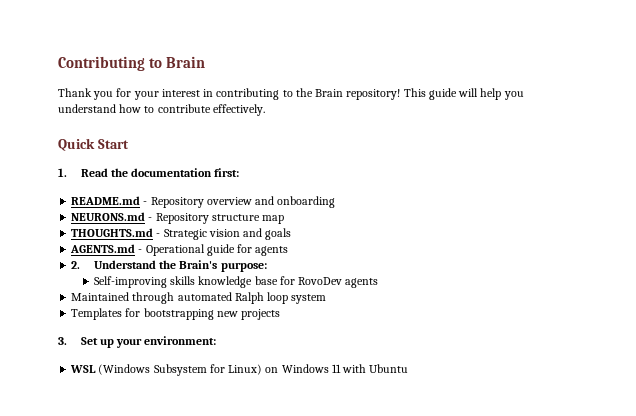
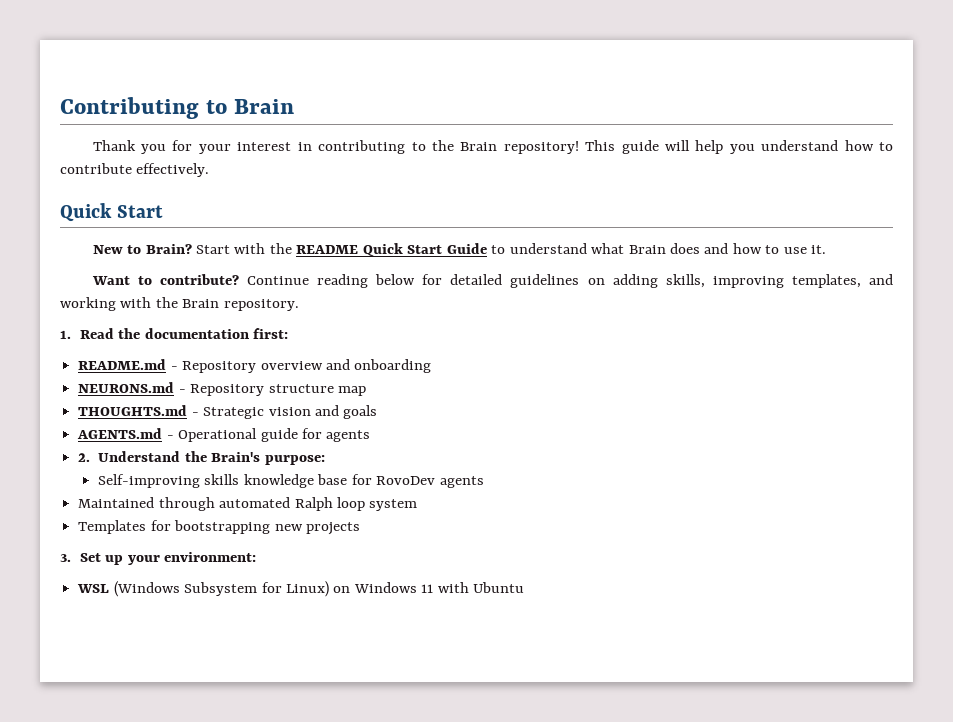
+ New to Brain? Start with the README Quick Start Guide to understand what Brain does and how to use it.
+ Want to contribute? Continue reading below for detailed guidelines on adding skills, improving templates, and working with the Brain repository.

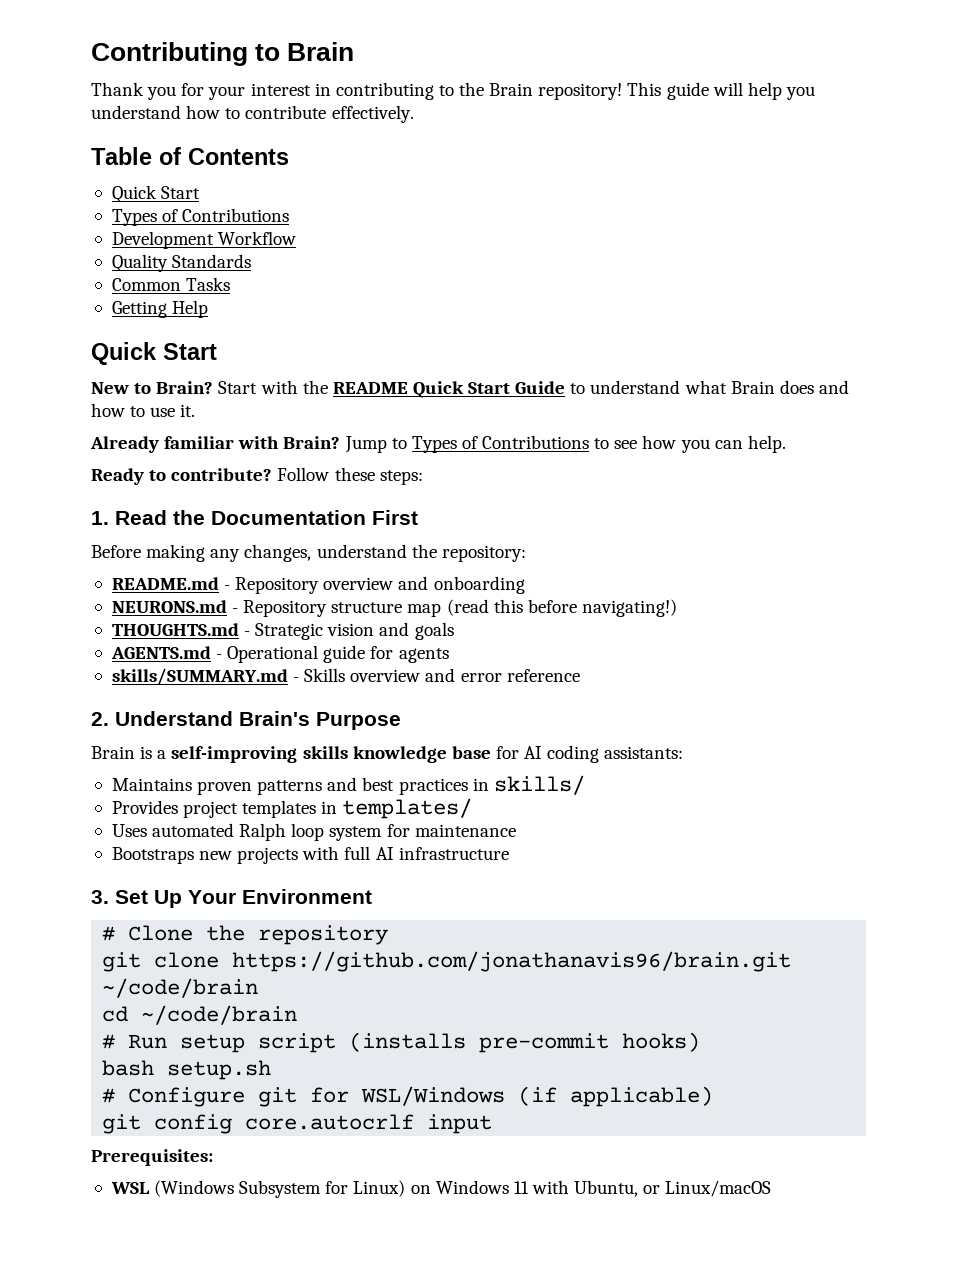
+ Table of Contents
+ Quick Start
+ Types of Contributions
+ Development Workflow
+ Quality Standards
+ Common Tasks
+ Getting Help
- Want to contribute? Continue reading below for detailed guidelines on adding skills, improving templates, and working with the Brain repository.
- 1. Read the documentation first:
+ Already familiar with Brain? Jump to Types of Contributions to see how you can help.
+ Ready to contribute? Follow these steps:
+ 1. Read the Documentation First
+ Before making any changes, understand the repository:
- NEURONS.md - Repository structure map
+ NEURONS.md - Repository structure map (read this before navigating!)
- 2. Understand the Brain's purpose:
- Self-improving skills knowledge base for RovoDev agents
- Maintained through automated Ralph loop system
- Templates for bootstrapping new projects
- 3. Set up your environment:
+ skills/SUMMARY.md - Skills overview and error reference
+ 2. Understand Brain's Purpose
+ Brain is a self-improving skills knowledge base for AI coding assistants:
+ Maintains proven patterns and best practices in skills/
+ Provides project templates in templates/
+ Uses automated Ralph loop system for maintenance
+ Bootstraps new projects with full AI infrastructure
+ 3. Set Up Your Environment
+ # Clone the repository
+ git clone https://github.com/jonathanavis96/brain.git ~/code/brain
+ cd ~/code/brain
+ # Run setup script (installs pre-commit hooks)
+ bash setup.sh
+ # Configure git for WSL/Windows (if applicable)
+ git config core.autocrlf input
+ Prerequisites:
- WSL (Windows Subsystem for Linux) on Windows 11 with Ubuntu
+ WSL (Windows Subsystem for Linux) on Windows 11 with Ubuntu, or Linux/macOS

